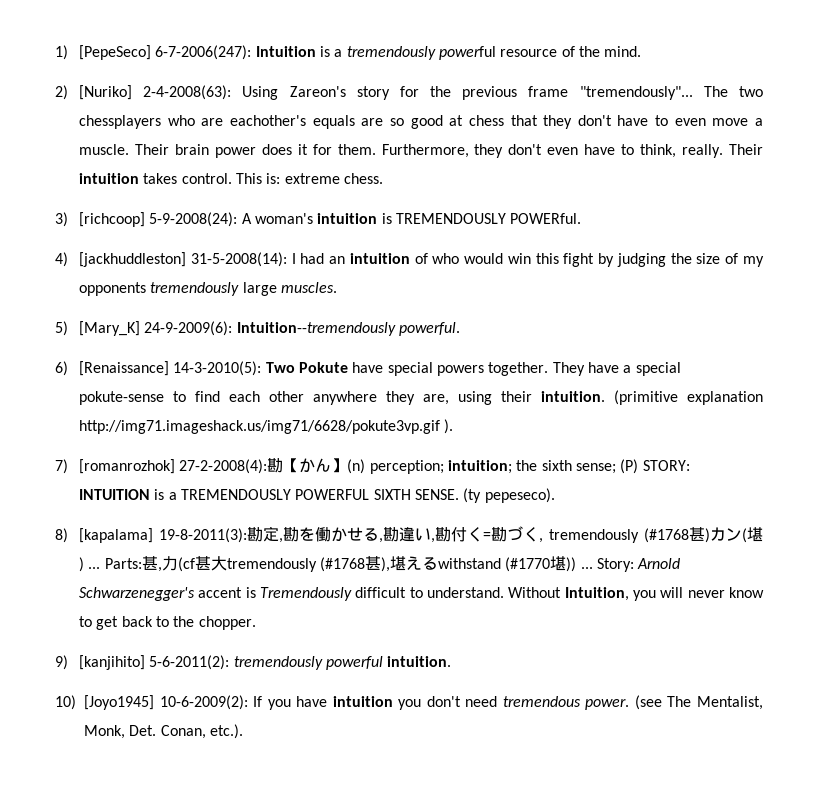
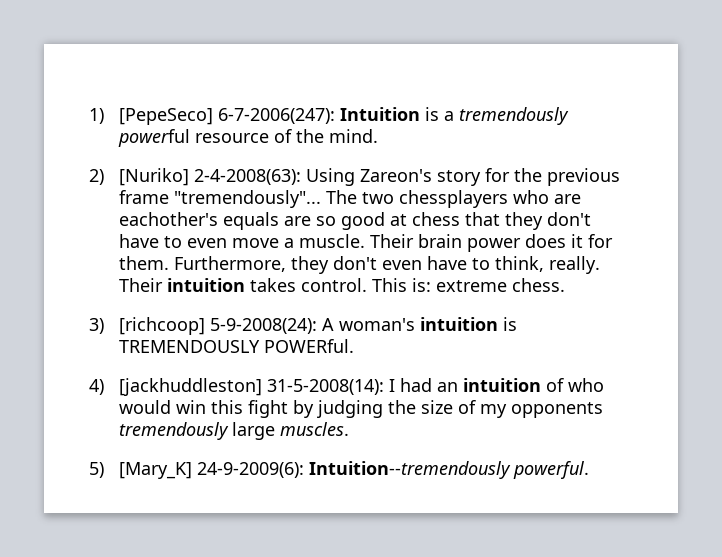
- 6) [Renaissance] 14-3-2010(5): Two Pokute have special powers together. They have a special pokute-sense to find each other anywhere they are, using their intuition. (primitive explanation http://img71.imageshack.us/img71/6628/pokute3vp.gif ).
- 7) [romanrozhok] 27-2-2008(4):勘【かん】(n) perception; intuition; the sixth sense; (P) STORY: INTUITION is a TREMENDOUSLY POWERFUL SIXTH SENSE. (ty pepeseco).
- 8) [kapalama] 19-8-2011(3):勘定,勘を働かせる,勘違い,勘付く=勘づく, tremendously (#1768甚)カン(堪) ... Parts:甚,力(cf甚大tremendously (#1768甚),堪えるwithstand (#1770堪)) ... Story: Arnold Schwarzenegger's accent is Tremendously difficult to understand. Without Intuition, you will never know to get back to the chopper.
- 9) [kanjihito] 5-6-2011(2): tremendously powerful intuition.
- 10) [Joyo1945] 10-6-2009(2): If you have intuition you don't need tremendous power. (see The Mentalist, Monk, Det. Conan, etc.).

